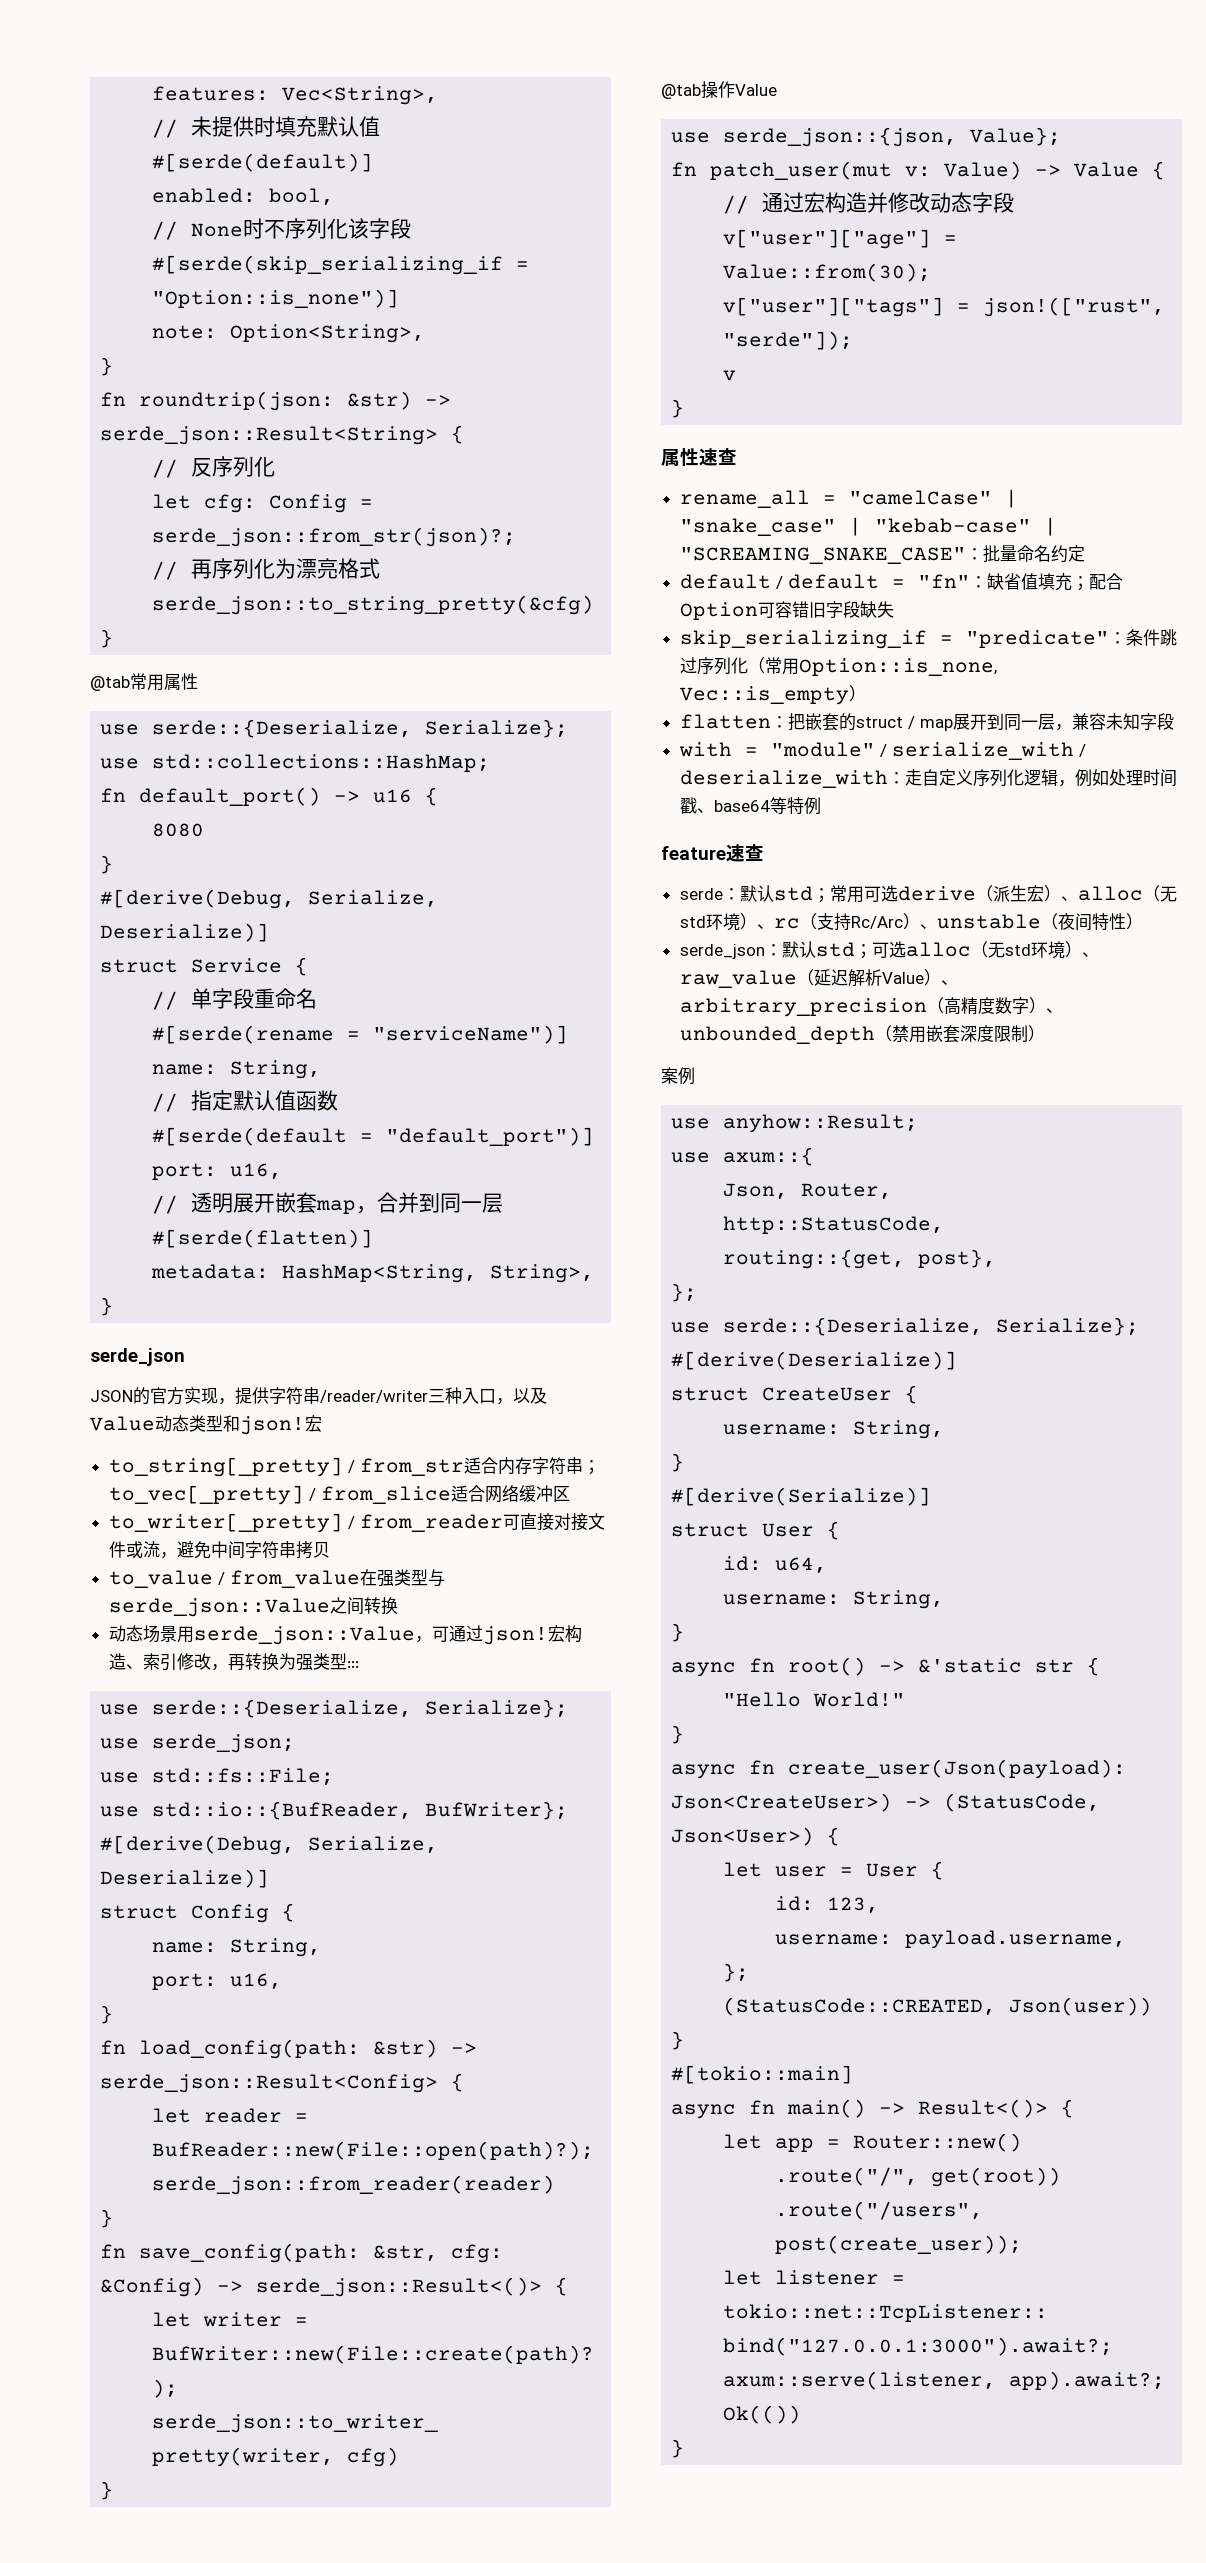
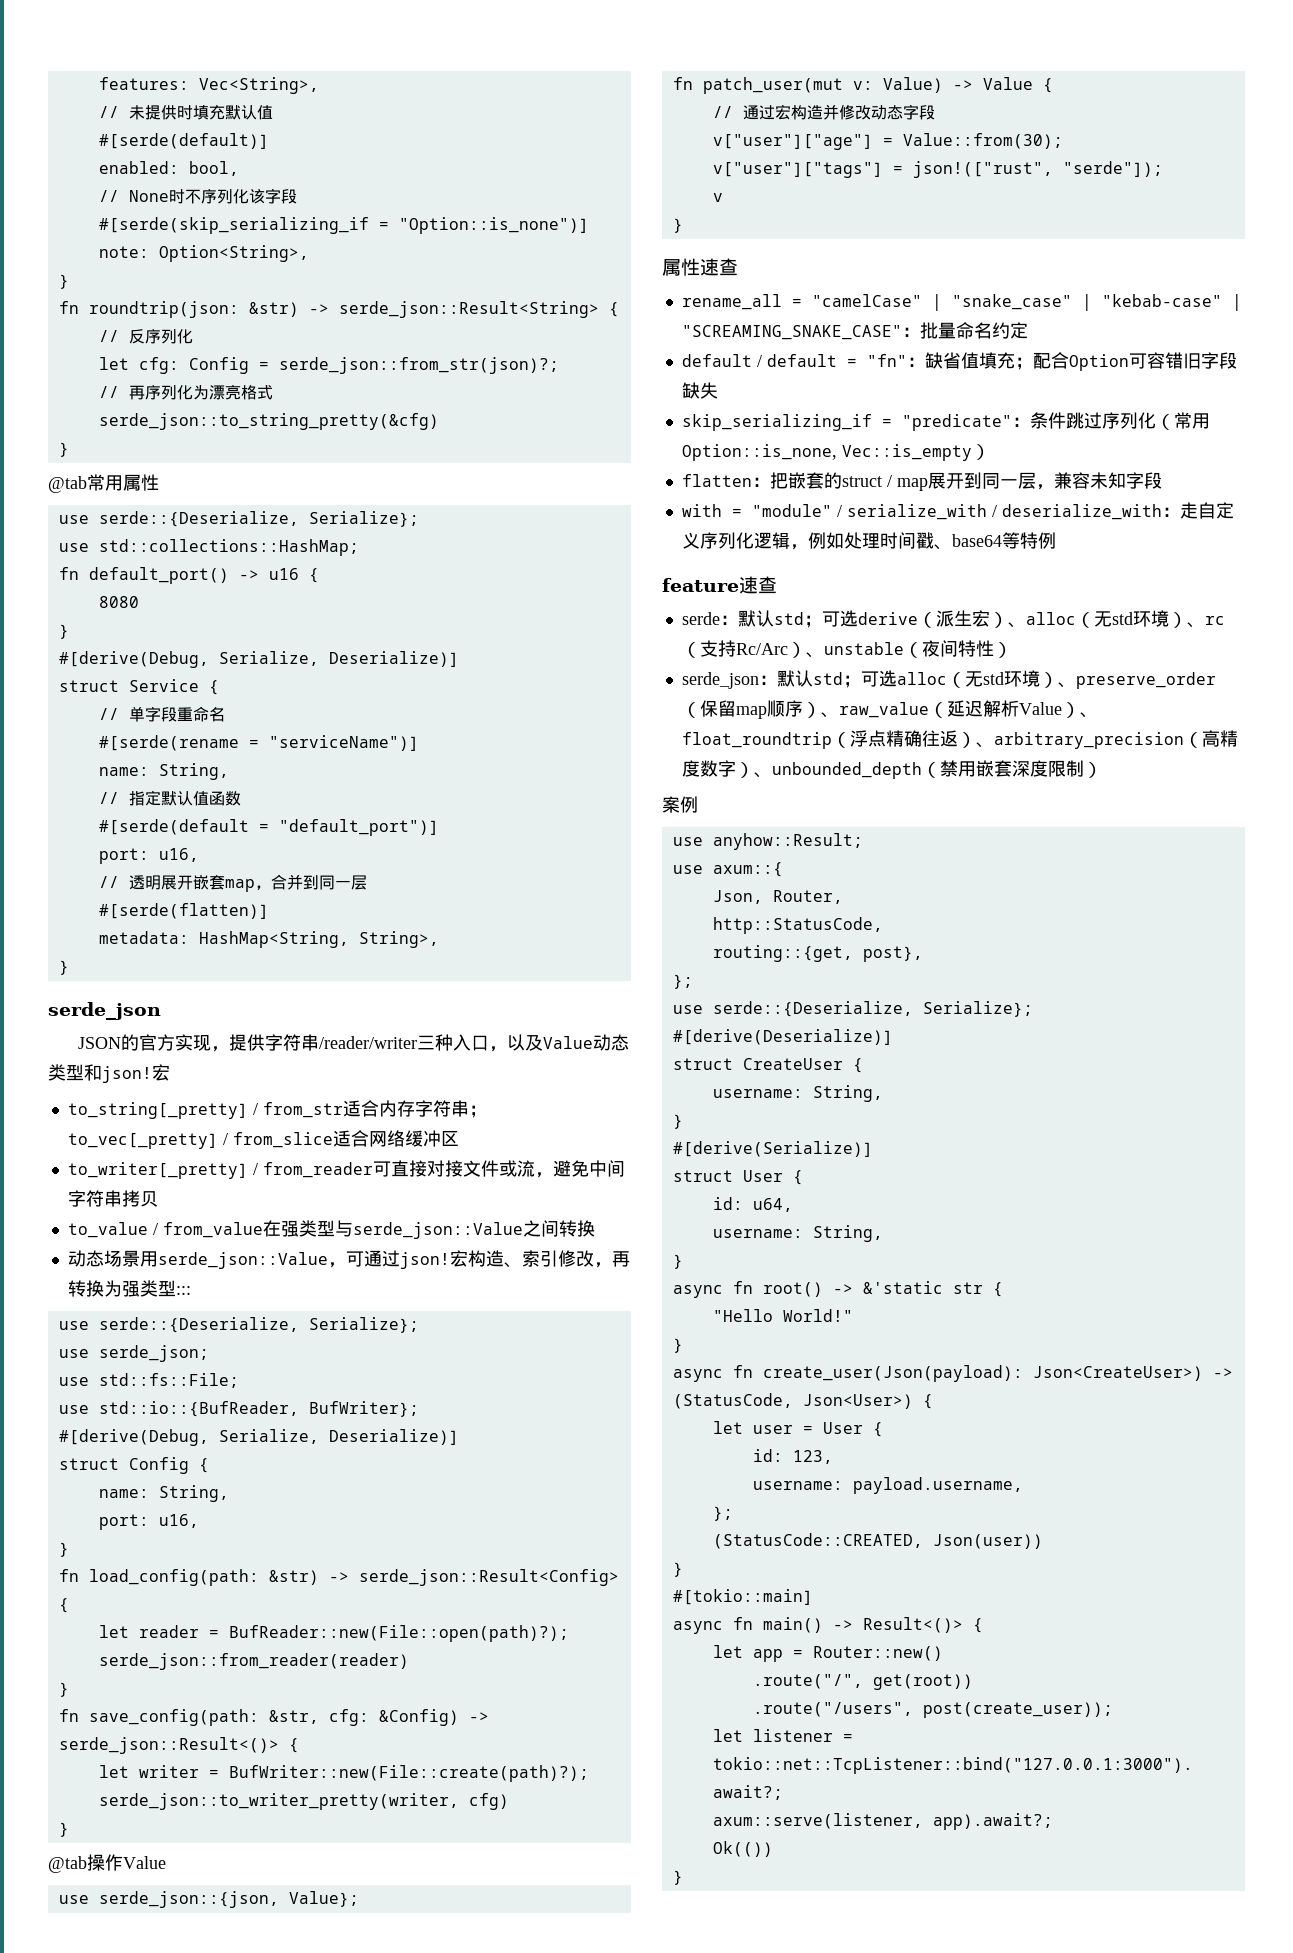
- serde：默认std；常用可选derive（派生宏）、alloc（无std环境）、rc（支持Rc/Arc）、unstable（夜间特性）
+ serde：默认std；可选derive（派生宏）、alloc（无std环境）、rc（支持Rc/Arc）、unstable（夜间特性）
- serde_json：默认std；可选alloc（无std环境）、raw_value（延迟解析Value）、arbitrary_precision（高精度数字）、unbounded_depth（禁用嵌套深度限制）
+ serde_json：默认std；可选alloc（无std环境）、preserve_order（保留map顺序）、raw_value（延迟解析Value）、float_roundtrip（浮点精确往返）、arbitrary_precision（高精度数字）、unbounded_depth（禁用嵌套深度限制）

